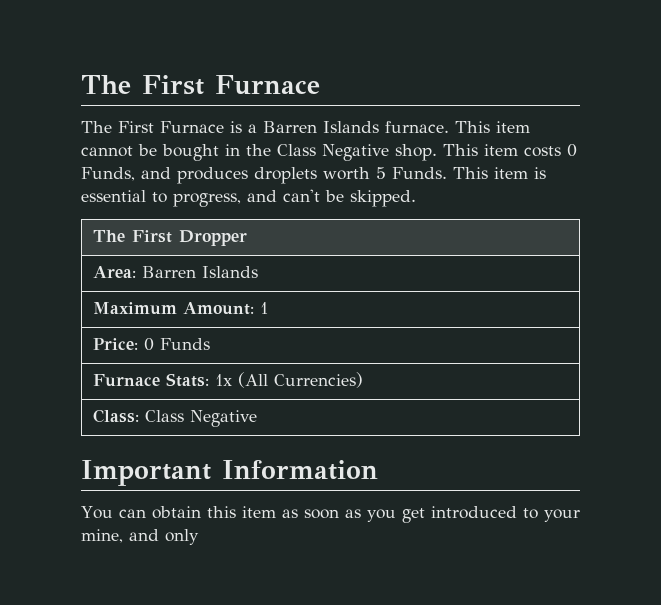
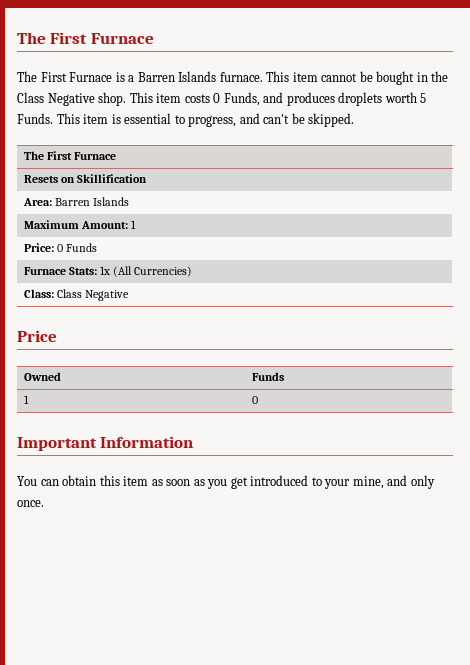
  This item is essential to progress, and can't be skipped.
- The First Dropper
+ The First Furnace
+ Resets on Skillification
+ Price
+ Owned | Funds
+ 1 | 0
- You can obtain this item as soon as you get introduced to your mine, and only
+ You can obtain this item as soon as you get introduced to your mine, and only once.

